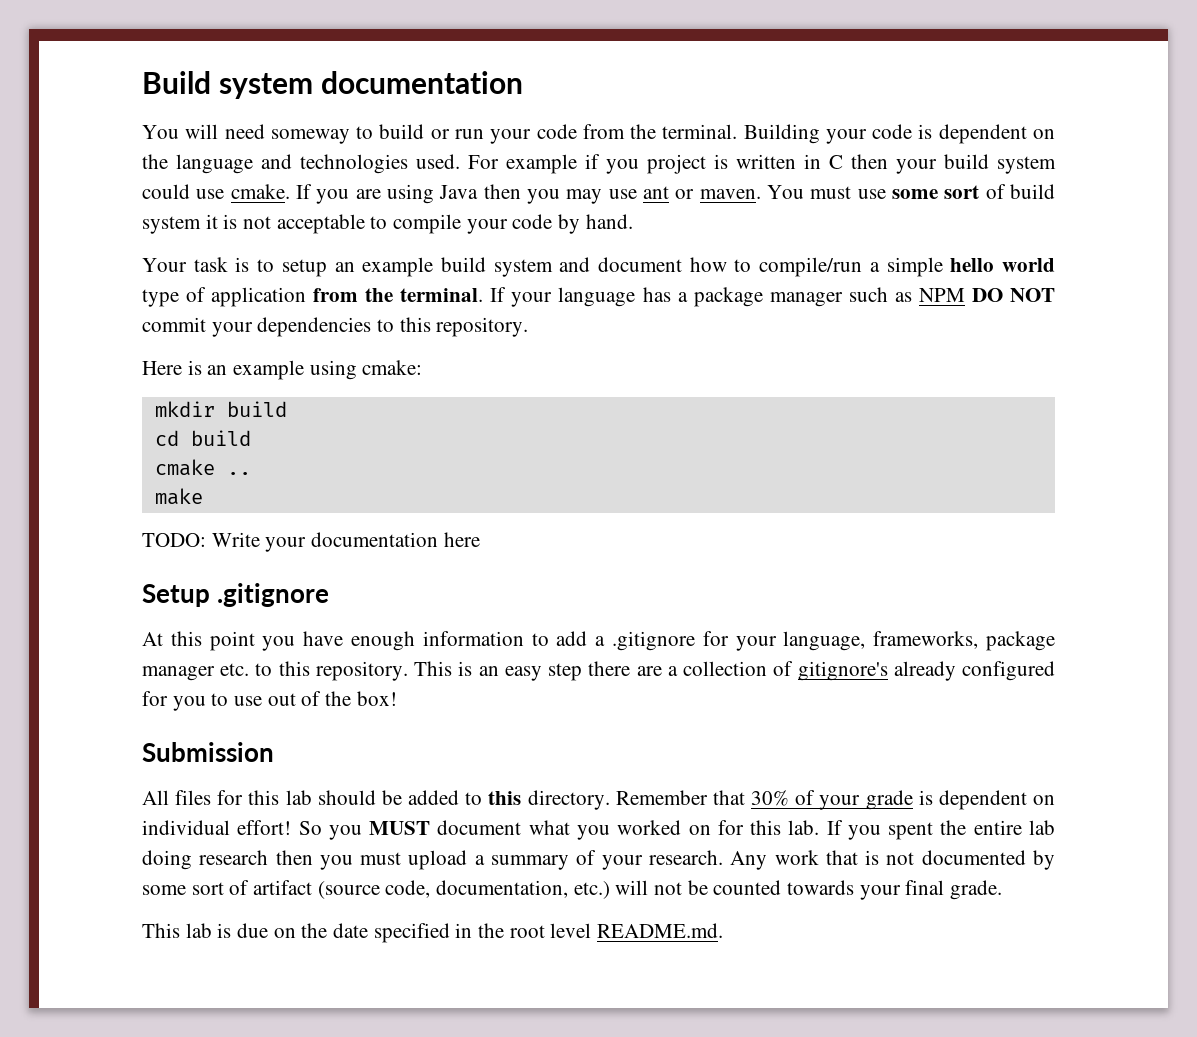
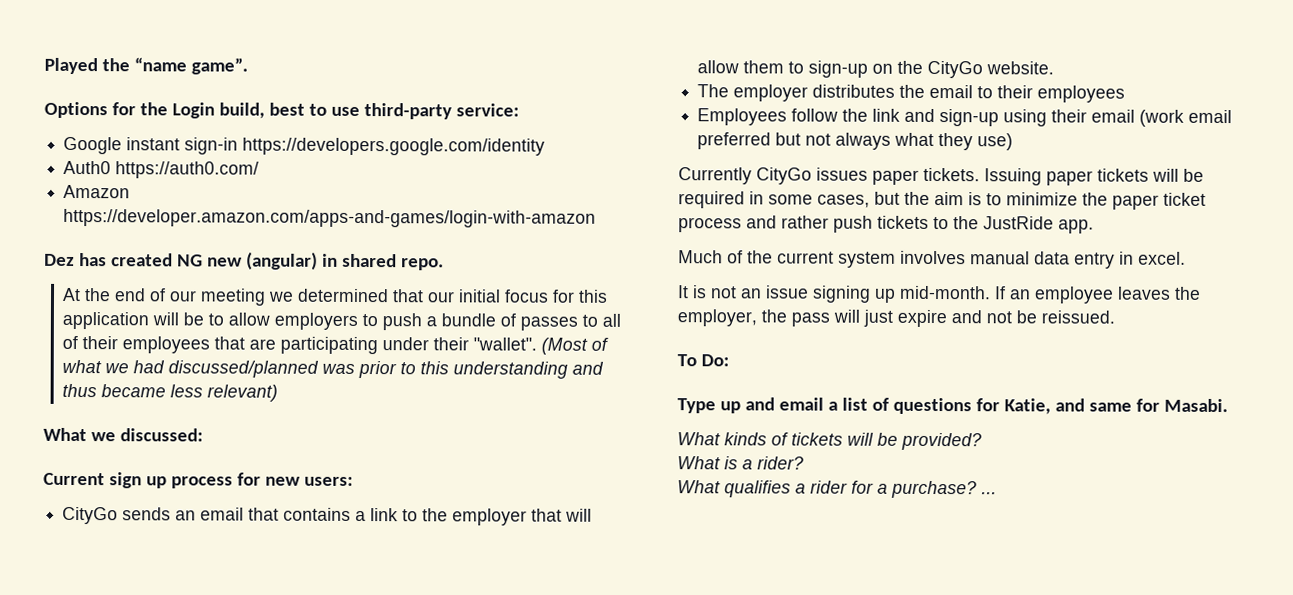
- Build system documentation
- You will need someway to build or run your code from the terminal. Building your code is dependent on the language and technologies used. For example if you project is written in C then your build system could use cmake. If you are using Java then you may use ant or maven. You must use some sort of build system it is not acceptable to compile your code by hand.
- Your task is to setup an example build system and document how to compile/run a simple hello world type of application from the terminal. If your language has a package manager such as NPM DO NOT commit your dependencies to this repository.
- Here is an example using cmake:
- mkdir build
- cd build
- cmake ..
- make
- TODO: Write your documentation here
- Setup .gitignore
- At this point you have enough information to add a .gitignore for your language, frameworks, package manager etc. to this repository. This is an easy step there are a collection of gitignore's already configured for you to use out of the box!
- Submission
- All files for this lab should be added to this directory. Remember that 30% of your grade is dependent on individual effort! So you MUST document what you worked on for this lab. If you spent the entire lab doing research then you must upload a summary of your research. Any work that is not documented by some sort of artifact (source code, documentation, etc.) will not be counted towards your final grade.
- This lab is due on the date specified in the root level README.md.
+ Played the “name game”.
+ Options for the Login build, best to use third-party service:
+ Google instant sign-in https://developers.google.com/identity
+ Auth0 https://auth0.com/
+ Amazon https://developer.amazon.com/apps-and-games/login-with-amazon
+ Dez has created NG new (angular) in shared repo.
+ At the end of our meeting we determined that our initial focus for this application will be to allow employers to push a bundle of passes to all of their employees that are participating under their "wallet". (Most of what we had discussed/planned was prior to this understanding and thus became less relevant)
+ What we discussed:
+ Current sign up process for new users:
+ CityGo sends an email that contains a link to the employer that will allow them to sign-up on the CityGo website.
+ The employer distributes the email to their employees
+ Employees follow the link and sign-up using their email (work email preferred but not always what they use)
+ Currently CityGo issues paper tickets. Issuing paper tickets will be required in some cases, but the aim is to minimize the paper ticket process and rather push tickets to the JustRide app.
+ Much of the current system involves manual data entry in excel.
+ It is not an issue signing up mid-month. If an employee leaves the employer, the pass will just expire and not be reissued.
+ To Do:
+ Type up and email a list of questions for Katie, and same for Masabi.
+ What kinds of tickets will be provided?
+ What is a rider?
+ What qualifies a rider for a purchase? ...

